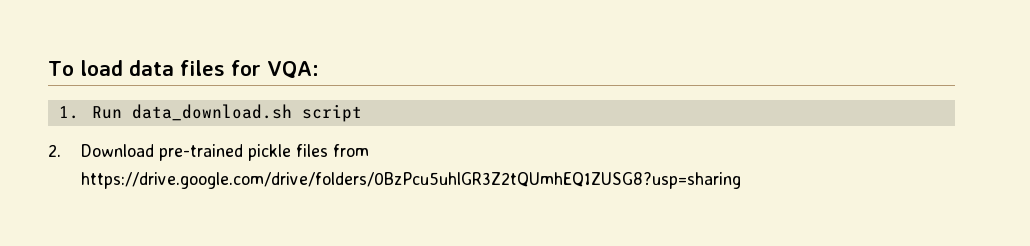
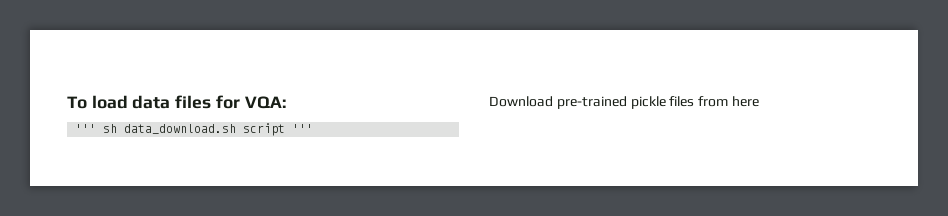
- 1. Run data_download.sh script
- 2. Download pre-trained pickle files from https://drive.google.com/drive/folders/0BzPcu5uhlGR3Z2tQUmhEQ1ZUSG8?usp=sharing
+ ''' sh data_download.sh script '''
+ Download pre-trained pickle files from here

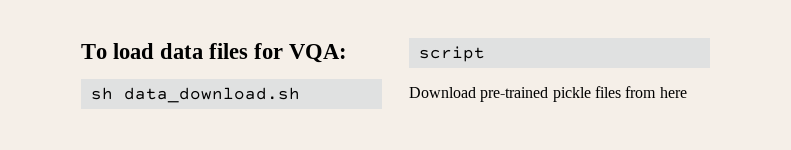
- ''' sh data_download.sh script '''
+ sh data_download.sh script

